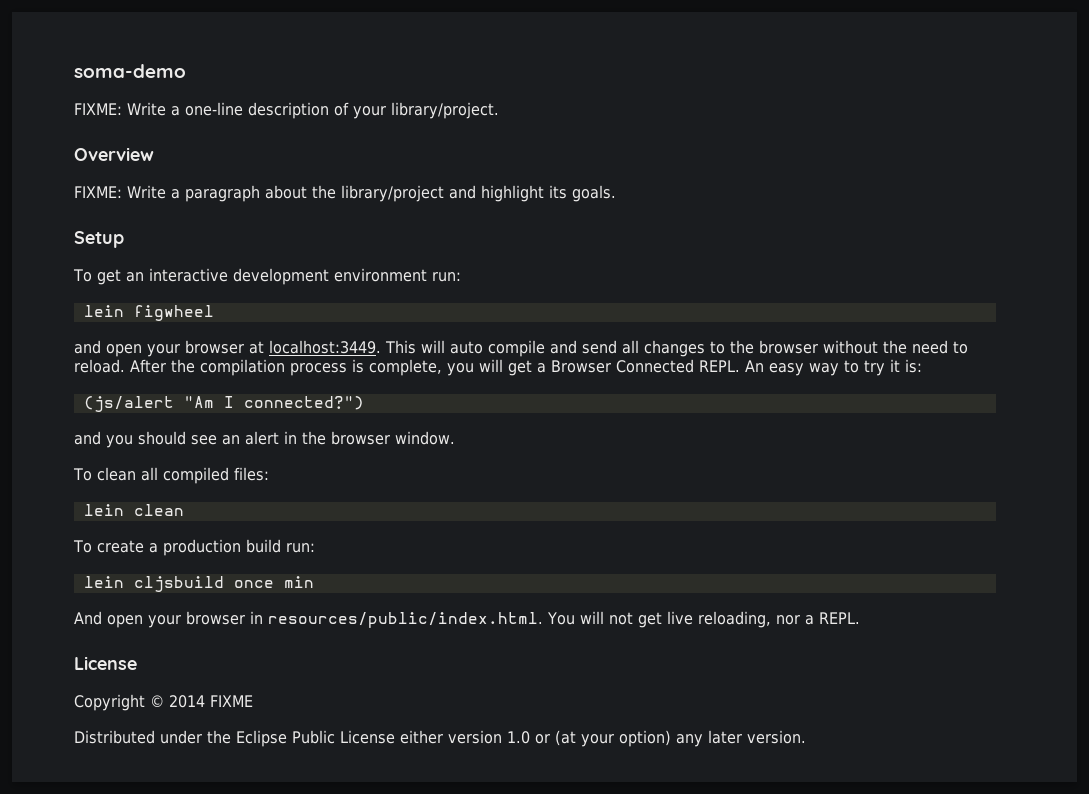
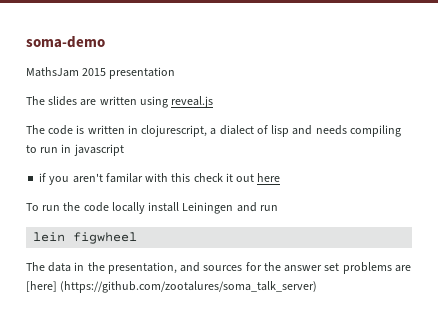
- FIXME: Write a one-line description of your library/project.
- Overview
- FIXME: Write a paragraph about the library/project and highlight its goals.
- Setup
- To get an interactive development environment run:
+ MathsJam 2015 presentation
+ The slides are written using reveal.js
+ The code is written in clojurescript, a dialect of lisp and needs compiling to run in javascript
+ if you aren't familar with this check it out here
+ To run the code locally install Leiningen and run
  lein figwheel
- and open your browser at localhost:3449. This will auto compile and send all changes to the browser without the need to reload. After the compilation process is complete, you will get a Browser Connected REPL. An easy way to try it is:
- (js/alert "Am I connected?")
- and you should see an alert in the browser window.
- To clean all compiled files:
- lein clean
- To create a production build run:
- lein cljsbuild once min
- And open your browser in resources/public/index.html. You will not get live reloading, nor a REPL.
- License
- Copyright © 2014 FIXME
- Distributed under the Eclipse Public License either version 1.0 or (at your option) any later version.
+ The data in the presentation, and sources for the answer set problems are [here] (https://github.com/zootalures/soma_talk_server)

